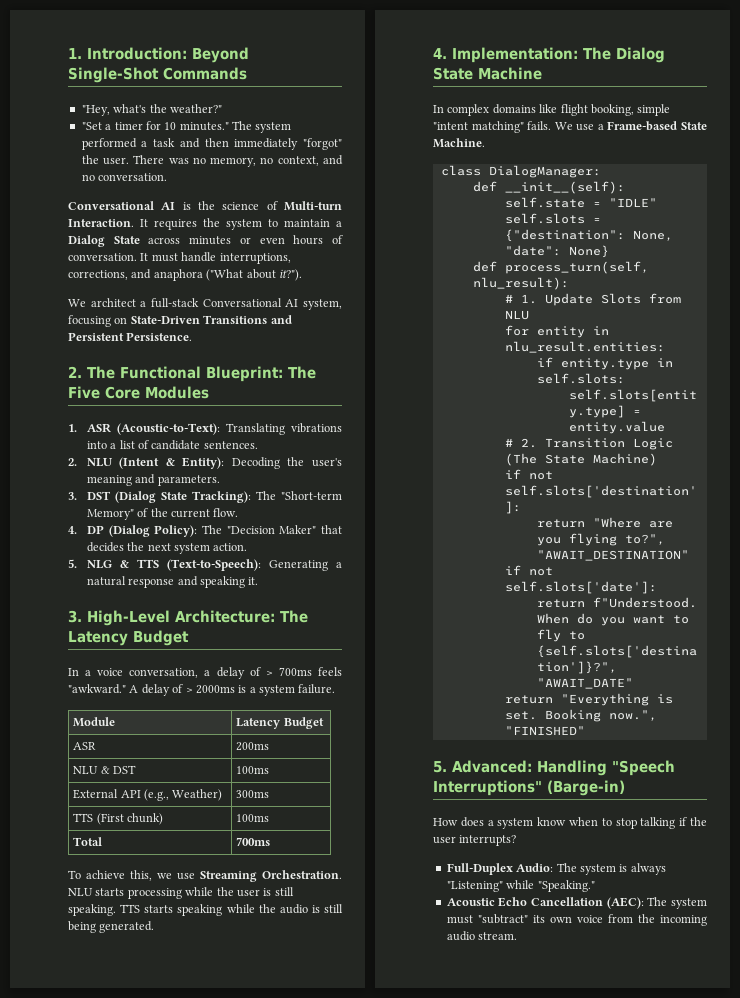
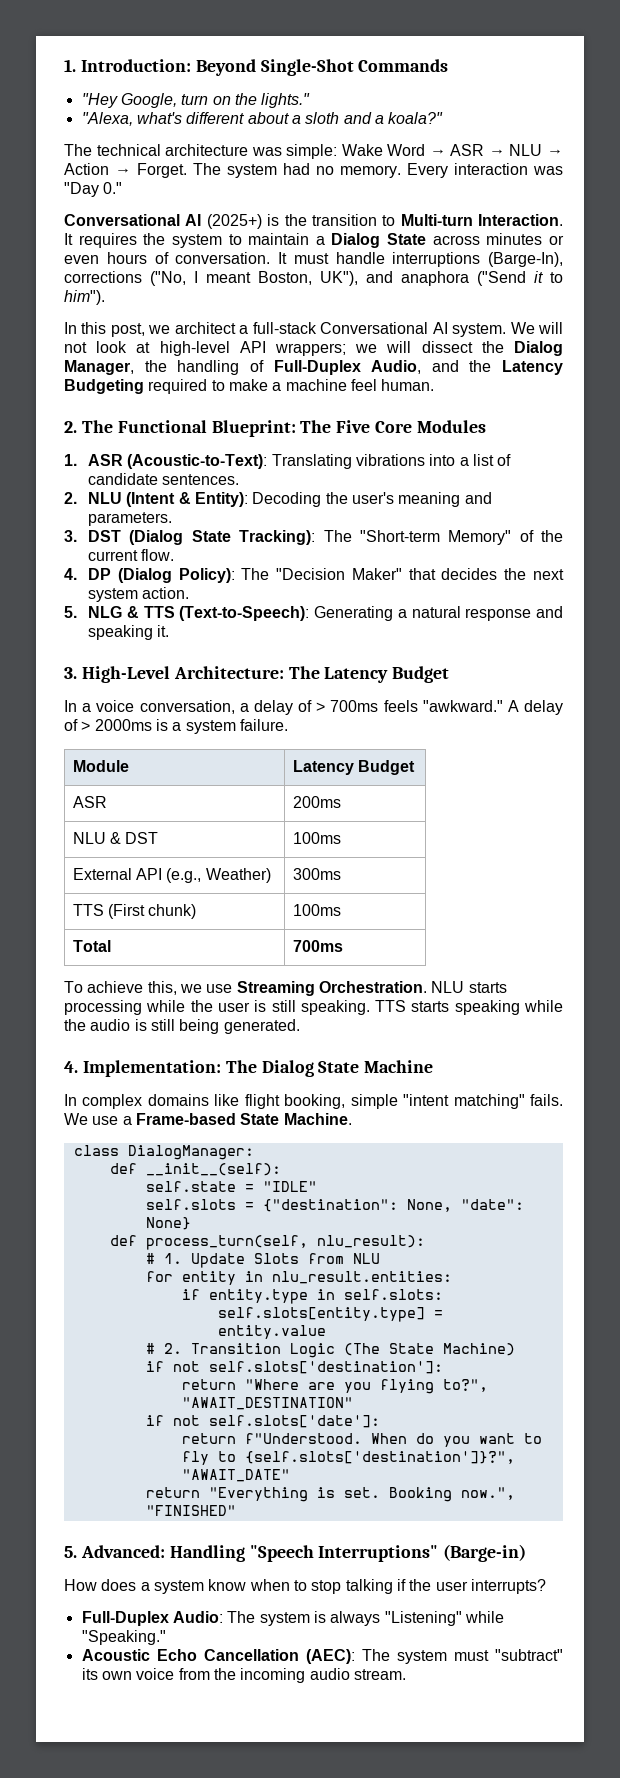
- "Hey, what's the weather?"
- "Set a timer for 10 minutes." The system performed a task and then immediately "forgot" the user. There was no memory, no context, and no conversation.
- Conversational AI is the science of Multi-turn Interaction.
+ "Hey Google, turn on the lights."
+ "Alexa, what's different about a sloth and a koala?"
+ The technical architecture was simple: Wake Word → ASR → NLU → Action → Forget. The system had no memory. Every interaction was "Day 0."
+ Conversational AI (2025+) is the transition to Multi-turn Interaction.
- It must handle interruptions, corrections, and anaphora ("What about it?").
- We architect a full-stack Conversational AI system, focusing on State-Driven Transitions and Persistent Persistence.
+ It must handle interruptions (Barge-In), corrections ("No, I meant Boston, UK"), and anaphora ("Send it to him").
+ In this post, we architect a full-stack Conversational AI system. We will not look at high-level API wrappers; we will dissect the Dialog Manager, the handling of Full-Duplex Audio, and the Latency Budgeting required to make a machine feel human.

